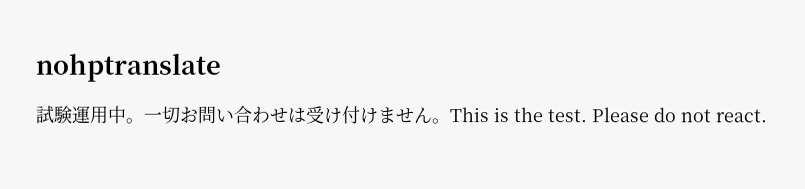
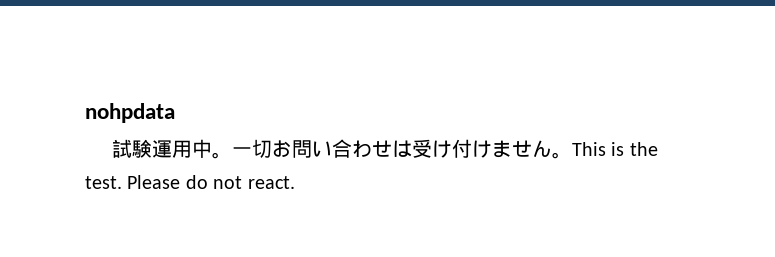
- nohptranslate
+ nohpdata

